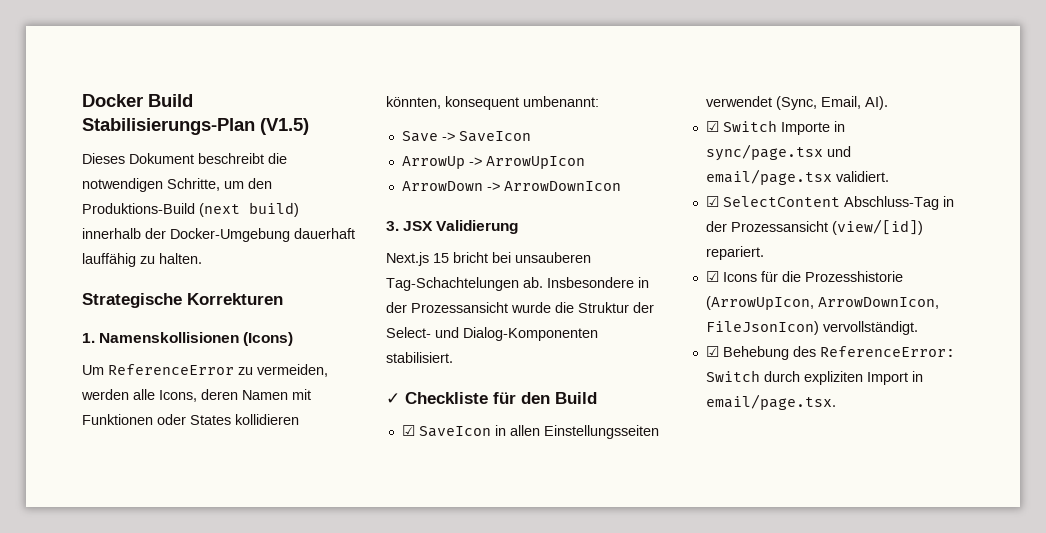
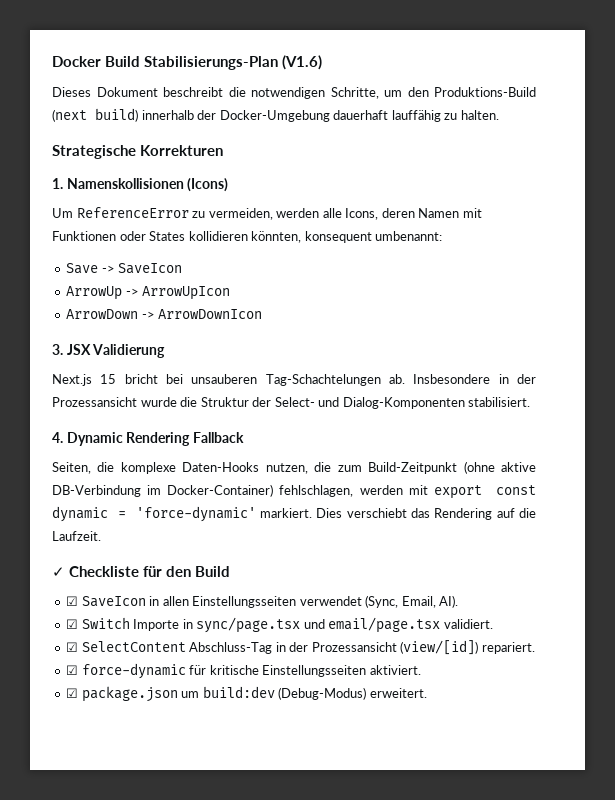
- Docker Build Stabilisierungs-Plan (V1.5)
+ Docker Build Stabilisierungs-Plan (V1.6)
+ 4. Dynamic Rendering Fallback
+ Seiten, die komplexe Daten-Hooks nutzen, die zum Build-Zeitpunkt (ohne aktive DB-Verbindung im Docker-Container) fehlschlagen, werden mit export const dynamic = 'force-dynamic' markiert. Dies verschiebt das Rendering auf die Laufzeit.
- ☑ Icons für die Prozesshistorie (ArrowUpIcon, ArrowDownIcon, FileJsonIcon) vervollständigt.
- ☑ Behebung des ReferenceError: Switch durch expliziten Import in email/page.tsx.
+ ☑ force-dynamic für kritische Einstellungsseiten aktiviert.
+ ☑ package.json um build:dev (Debug-Modus) erweitert.

